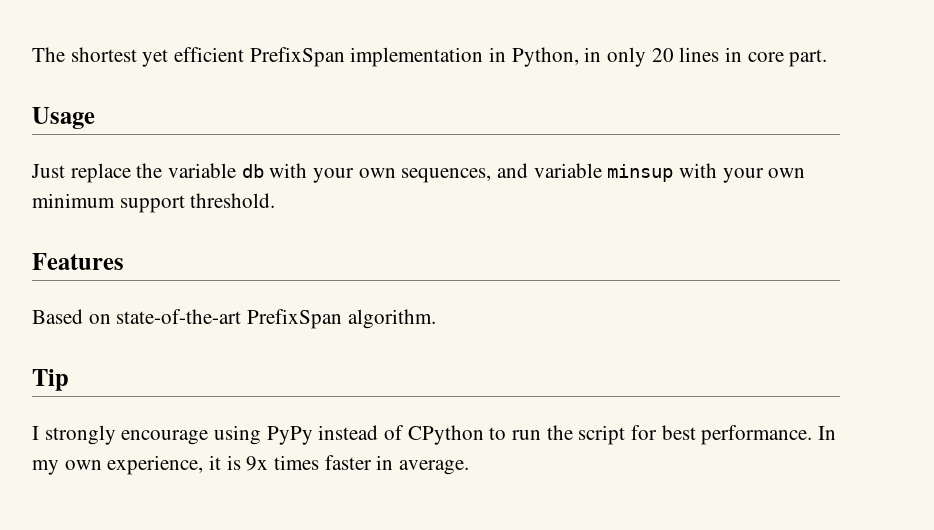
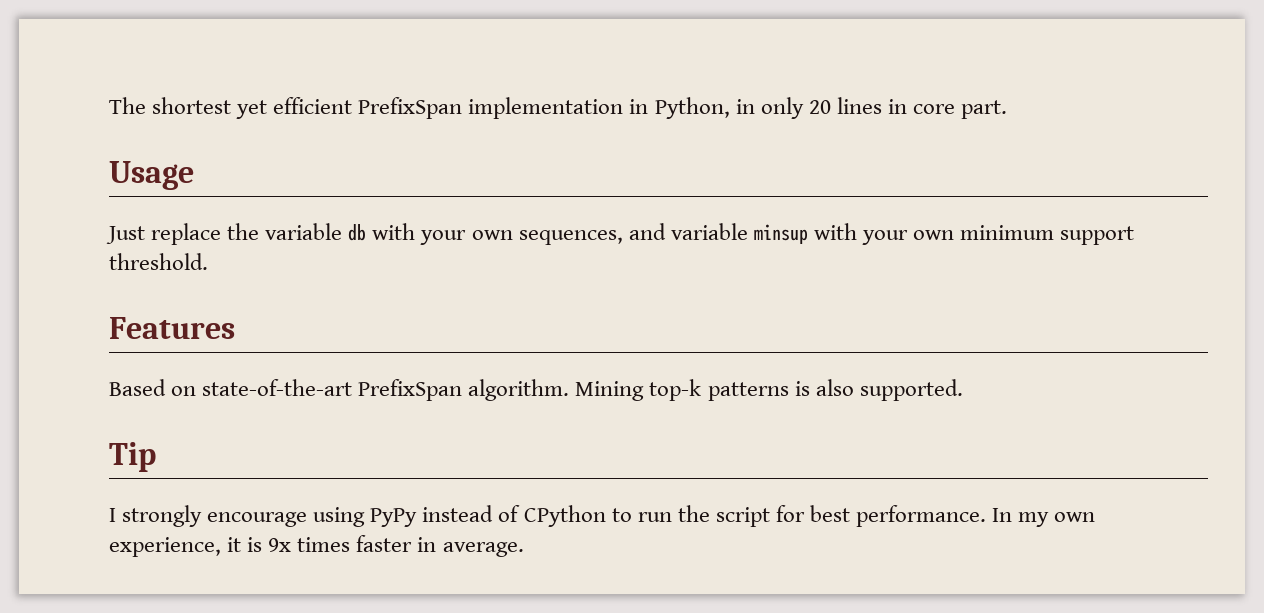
+ Mining top-k patterns is also supported.

